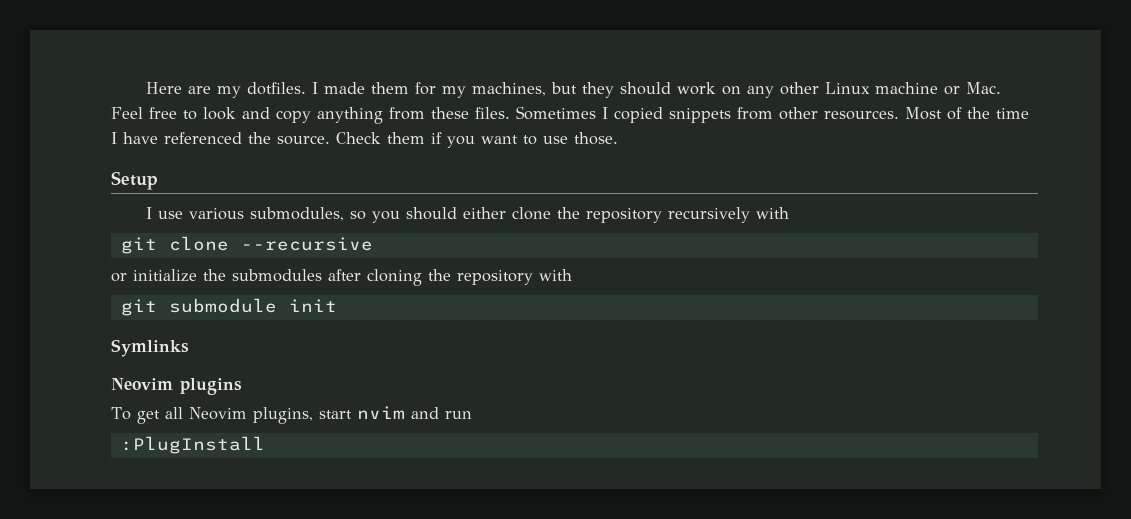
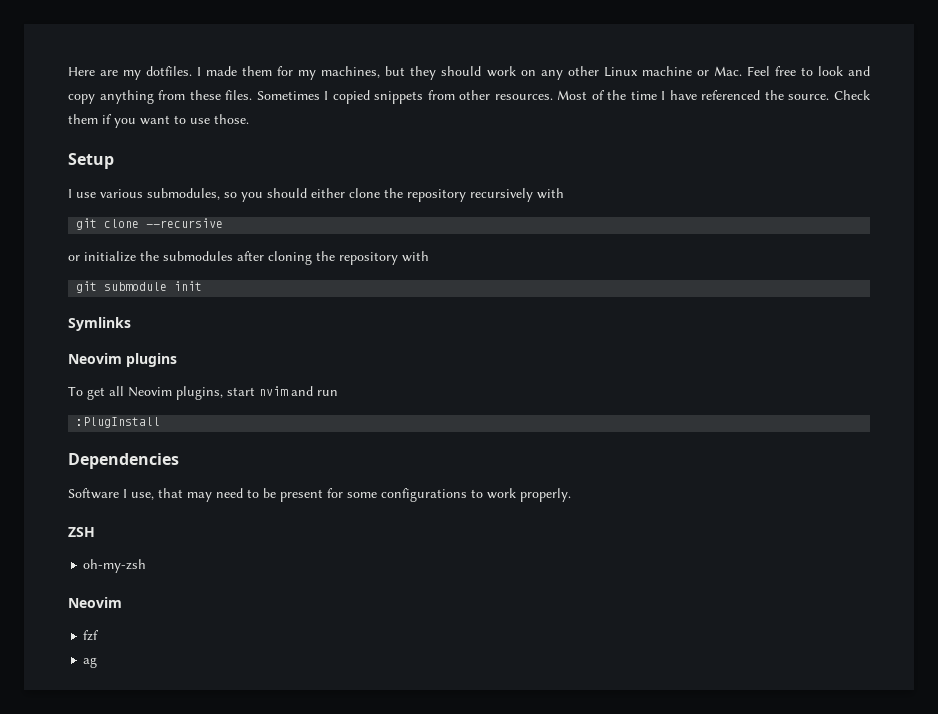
+ Dependencies
+ Software I use, that may need to be present for some configurations to work properly.
+ ZSH
+ oh-my-zsh
+ Neovim
+ fzf
+ ag

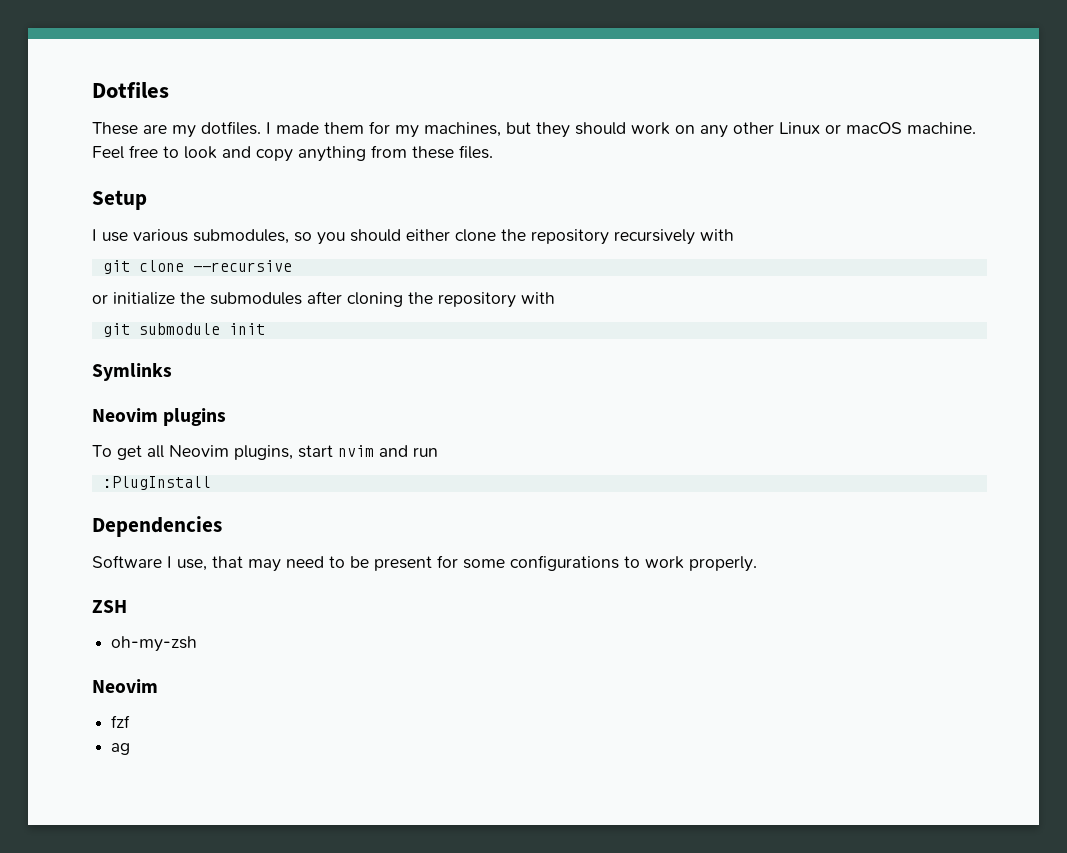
- Here are my dotfiles.
+ Dotfiles
+ These are my dotfiles.
- I made them for my machines, but they should work on any other Linux machine or Mac. Feel free to look and copy anything from these files. Sometimes I copied snippets from other resources. Most of the time I have referenced the source. Check them if you want to use those.
+ I made them for my machines, but they should work on any other Linux or macOS machine. Feel free to look and copy anything from these files.

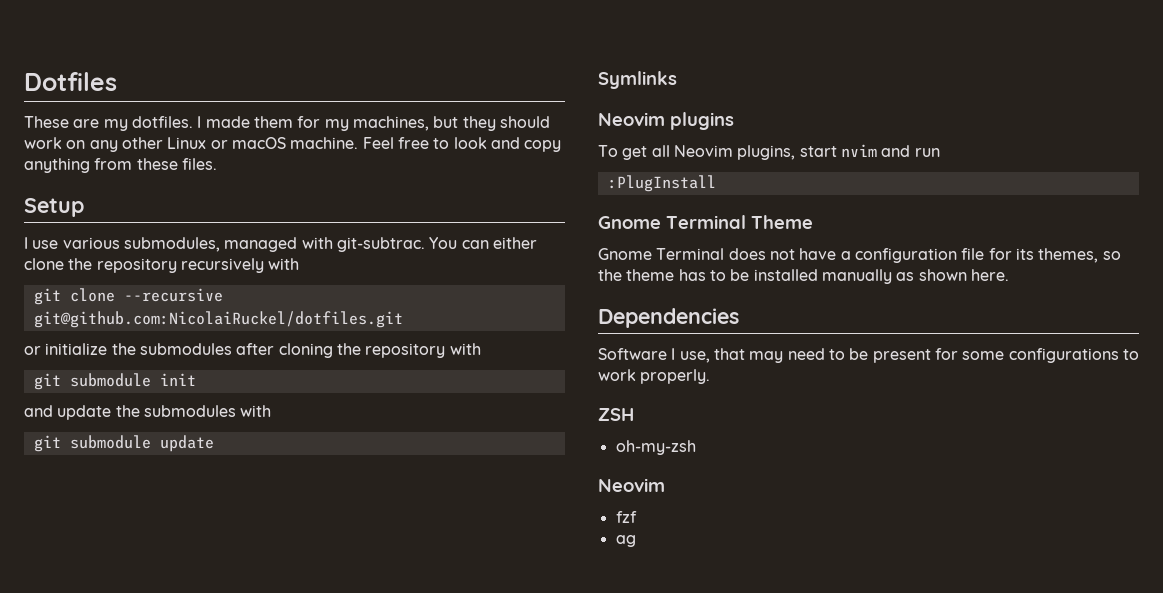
- I use various submodules, so you should either clone the repository recursively with
+ I use various submodules, managed with git-subtrac. You can either clone the repository recursively with
- git clone --recursive
+ git clone --recursive git@github.com:NicolaiRuckel/dotfiles.git
+ and update the submodules with
+ git submodule update
+ Gnome Terminal Theme
+ Gnome Terminal does not have a configuration file for its themes, so the theme has to be installed manually as shown here.

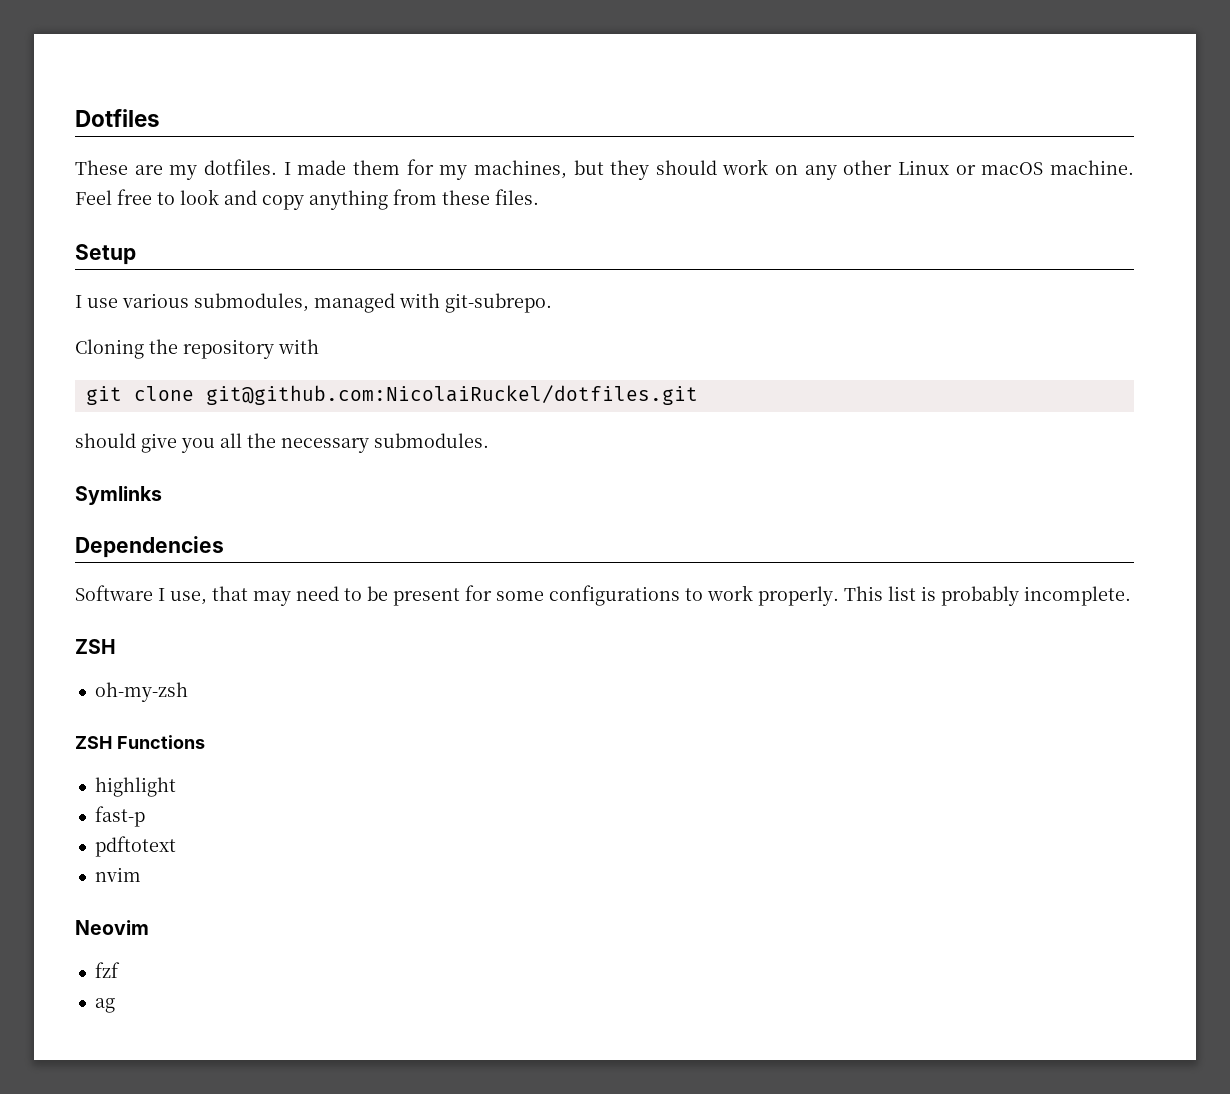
- I use various submodules, managed with git-subtrac. You can either clone the repository recursively with
- git clone --recursive git@github.com:NicolaiRuckel/dotfiles.git
- or initialize the submodules after cloning the repository with
- git submodule init
- and update the submodules with
- git submodule update
+ I use various submodules, managed with git-subrepo.
+ Cloning the repository with
+ git clone git@github.com:NicolaiRuckel/dotfiles.git
+ should give you all the necessary submodules.
  Symlinks
- Neovim plugins
- To get all Neovim plugins, start nvim and run
- :PlugInstall
- Gnome Terminal Theme
- Gnome Terminal does not have a configuration file for its themes, so the theme has to be installed manually as shown here.
- Software I use, that may need to be present for some configurations to work properly.
+ Software I use, that may need to be present for some configurations to work properly. This list is probably incomplete.
  ZSH
  oh-my-zsh
+ ZSH Functions
+ highlight
+ fast-p
+ pdftotext
+ nvim

